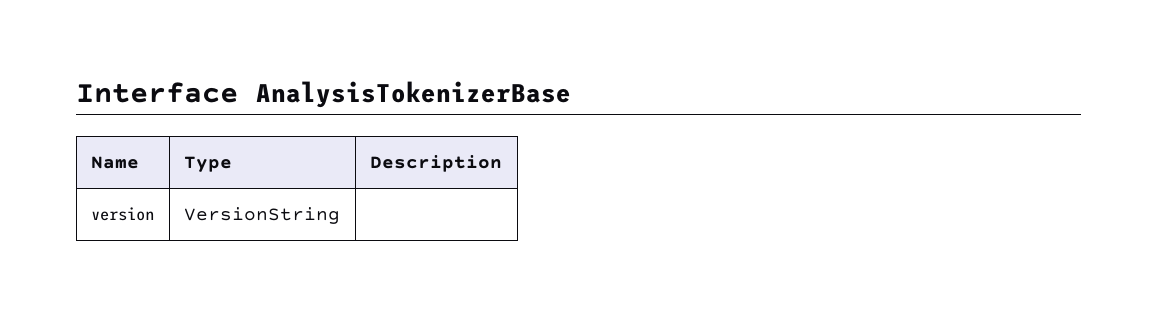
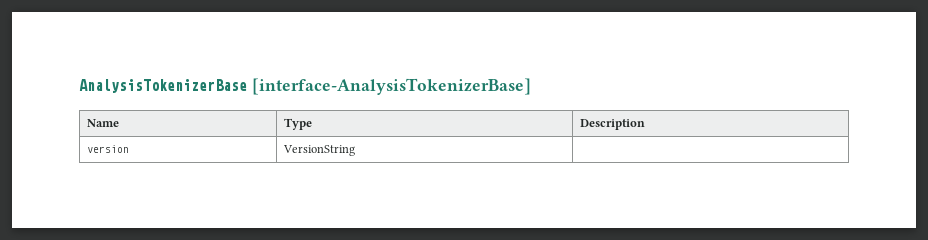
- Interface AnalysisTokenizerBase
+ AnalysisTokenizerBase [interface-AnalysisTokenizerBase]

